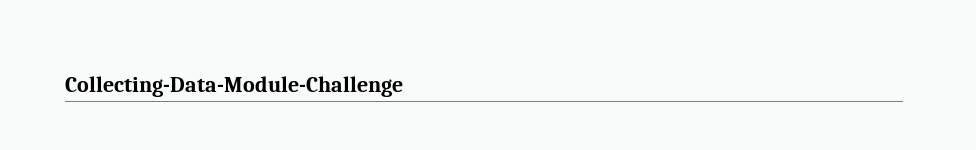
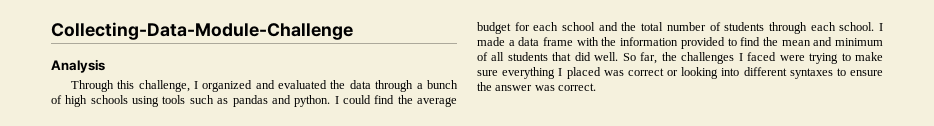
+ Analysis
+ Through this challenge, I organized and evaluated the data through a bunch of high schools using tools such as pandas and python. I could find the average budget for each school and the total number of students through each school. I made a data frame with the information provided to find the mean and minimum of all students that did well. So far, the challenges I faced were trying to make sure everything I placed was correct or looking into different syntaxes to ensure the answer was correct.

